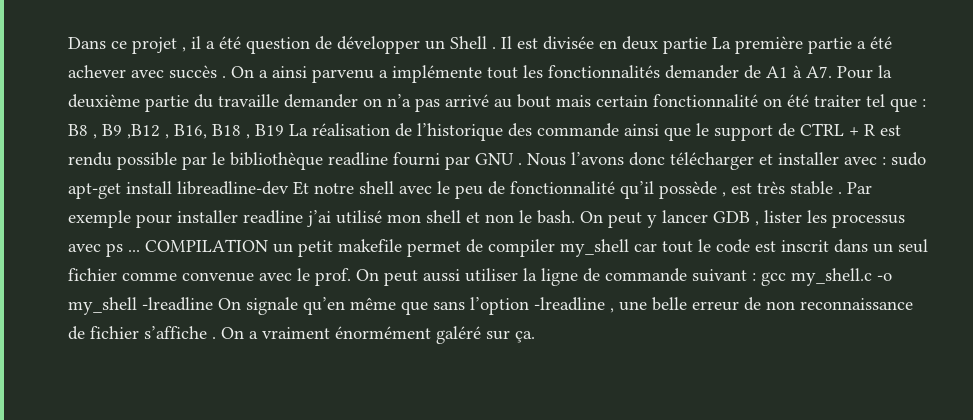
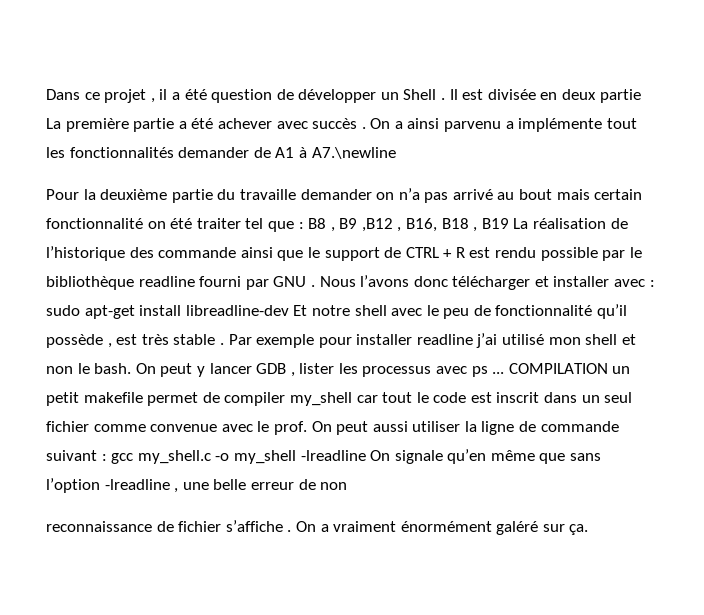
- On a ainsi parvenu a implémente tout les fonctionnalités demander de A1 à A7. Pour la deuxième partie du travaille demander on n’a pas arrivé au bout mais certain fonctionnalité on été traiter tel que :
+ On a ainsi parvenu a implémente tout les fonctionnalités demander de A1 à A7.\newline
+ Pour la deuxième partie du travaille demander on n’a pas arrivé au bout mais certain fonctionnalité on été traiter tel que :
- COMPILATION un petit makefile permet de compiler my_shell car tout le code est inscrit dans un seul fichier comme convenue avec le prof. On peut aussi utiliser la ligne de commande suivant : gcc my_shell.c -o my_shell -lreadline On signale qu’en même que sans l’option -lreadline , une belle erreur de non reconnaissance de fichier s’affiche .
+ COMPILATION un petit makefile permet de compiler my_shell car tout le code est inscrit dans un seul fichier comme convenue avec le prof. On peut aussi utiliser la ligne de commande suivant : gcc my_shell.c -o my_shell -lreadline On signale qu’en même que sans l’option -lreadline , une belle erreur de non
+ reconnaissance de fichier s’affiche .

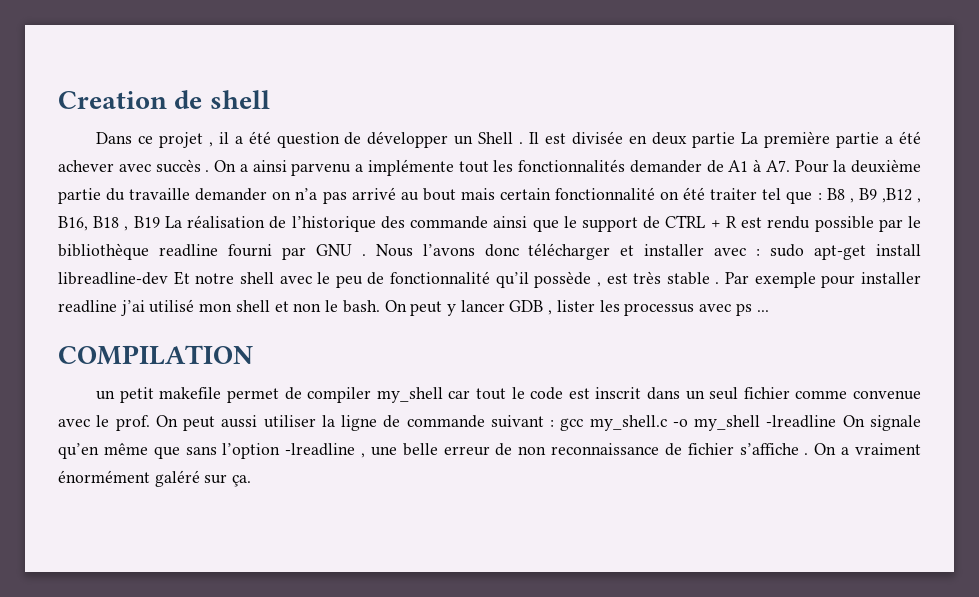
+ Creation de shell
- On a ainsi parvenu a implémente tout les fonctionnalités demander de A1 à A7.\newline
- Pour la deuxième partie du travaille demander on n’a pas arrivé au bout mais certain fonctionnalité on été traiter tel que :
+ On a ainsi parvenu a implémente tout les fonctionnalités demander de A1 à A7. Pour la deuxième partie du travaille demander on n’a pas arrivé au bout mais certain fonctionnalité on été traiter tel que :
- On peut y lancer GDB , lister les processus avec ps ... COMPILATION un petit makefile permet de compiler my_shell car tout le code est inscrit dans un seul fichier comme convenue avec le prof. On peut aussi utiliser la ligne de commande suivant :
+ On peut y lancer GDB , lister les processus avec ps ...
+ COMPILATION
+ un petit makefile permet de compiler my_shell car tout le code est inscrit dans un seul fichier comme convenue avec le prof. On peut aussi utiliser la ligne de commande suivant :
- gcc my_shell.c -o my_shell -lreadline On signale qu’en même que sans l’option -lreadline , une belle erreur de non
- reconnaissance de fichier s’affiche .
+ gcc my_shell.c -o my_shell -lreadline On signale qu’en même que sans l’option -lreadline , une belle erreur de non reconnaissance de fichier s’affiche .

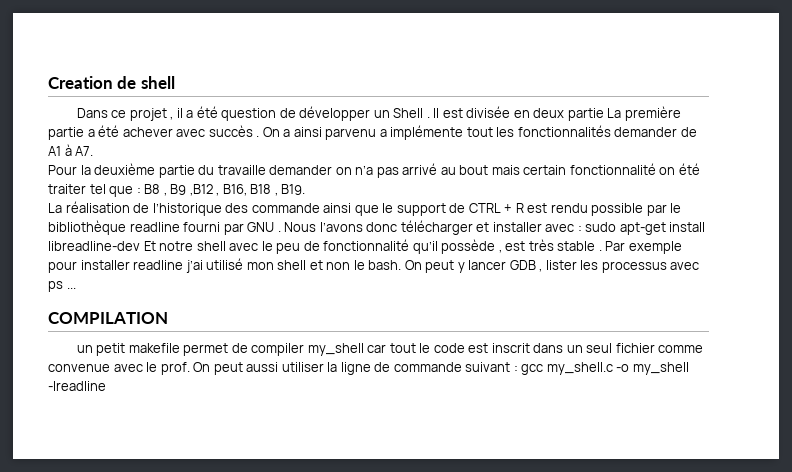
- On a ainsi parvenu a implémente tout les fonctionnalités demander de A1 à A7. Pour la deuxième partie du travaille demander on n’a pas arrivé au bout mais certain fonctionnalité on été traiter tel que :
+ On a ainsi parvenu a implémente tout les fonctionnalités demander de A1 à A7.
+ Pour la deuxième partie du travaille demander on n’a pas arrivé au bout mais certain fonctionnalité on été traiter tel que :
- B8 , B9 ,B12 , B16, B18 , B19 La réalisation de l’historique des commande ainsi que le support de CTRL + R est rendu possible par le bibliothèque readline fourni par GNU .
+ B8 , B9 ,B12 , B16, B18 , B19.
+ La réalisation de l’historique des commande ainsi que le support de CTRL + R est rendu possible par le bibliothèque readline fourni par GNU .
- un petit makefile permet de compiler my_shell car tout le code est inscrit dans un seul fichier comme convenue avec le prof. On peut aussi utiliser la ligne de commande suivant : gcc my_shell.c -o my_shell -lreadline On signale qu’en même que sans l’option -lreadline , une belle erreur de non reconnaissance de fichier s’affiche . On a vraiment énormément galéré sur ça.
+ un petit makefile permet de compiler my_shell car tout le code est inscrit dans un seul fichier comme convenue avec le prof. On peut aussi utiliser la ligne de commande suivant : gcc my_shell.c -o my_shell -lreadline

